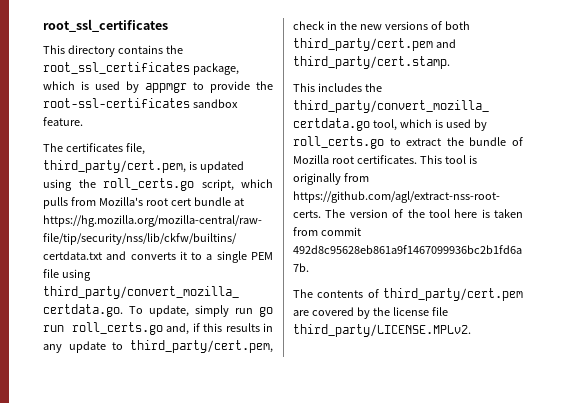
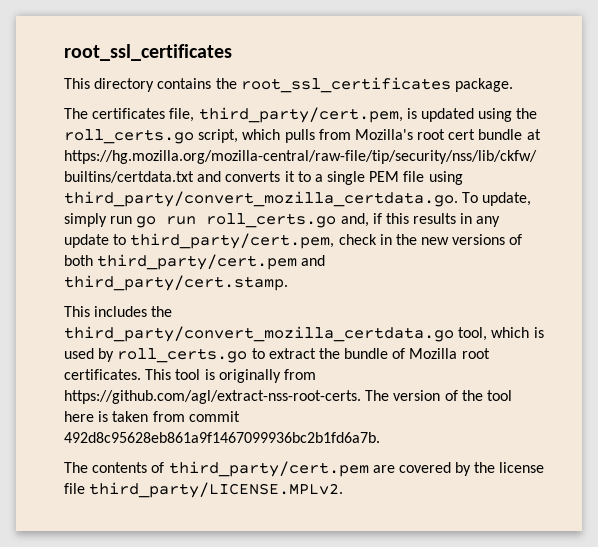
- This directory contains the root_ssl_certificates package, which is used by appmgr to provide the root-ssl-certificates sandbox feature.
+ This directory contains the root_ssl_certificates package.

